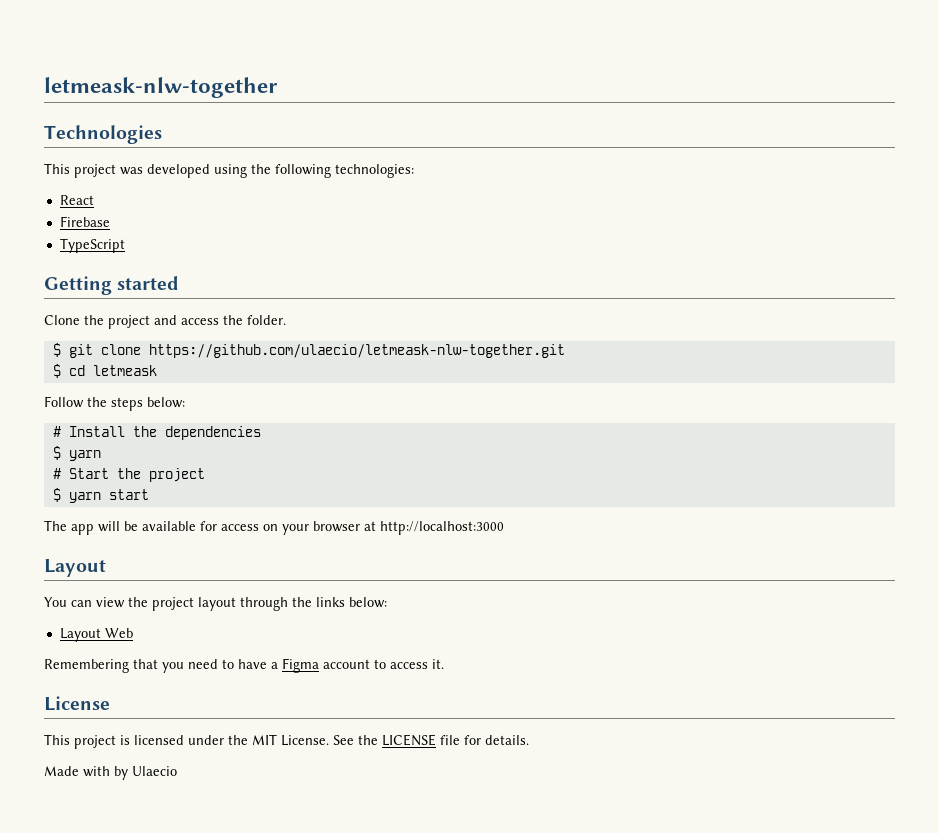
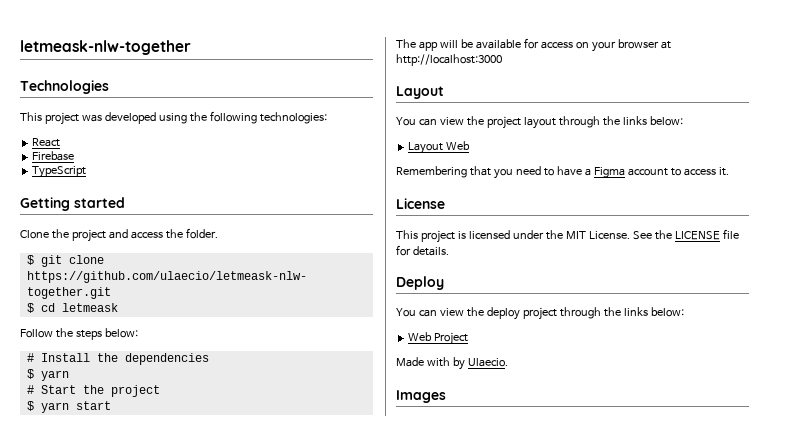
+ Deploy
+ You can view the deploy project through the links below:
+ Web Project
- Made with by Ulaecio
+ Made with by Ulaecio.
+ Images

